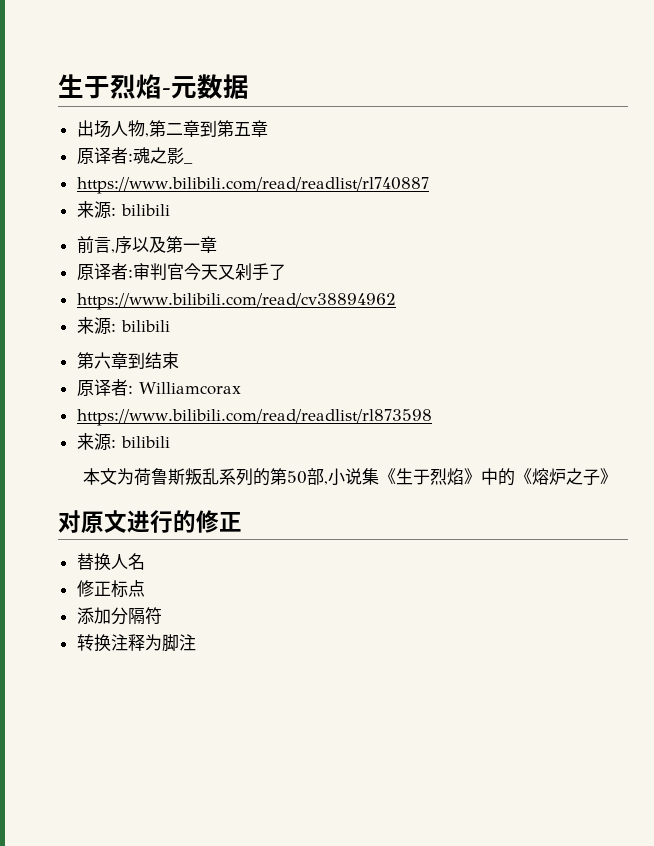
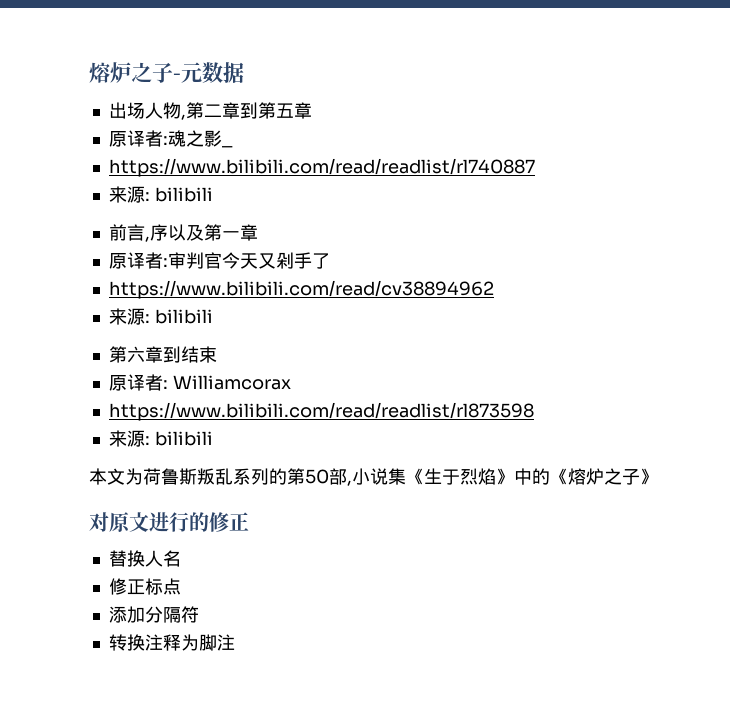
- 生于烈焰-元数据
+ 熔炉之子-元数据

